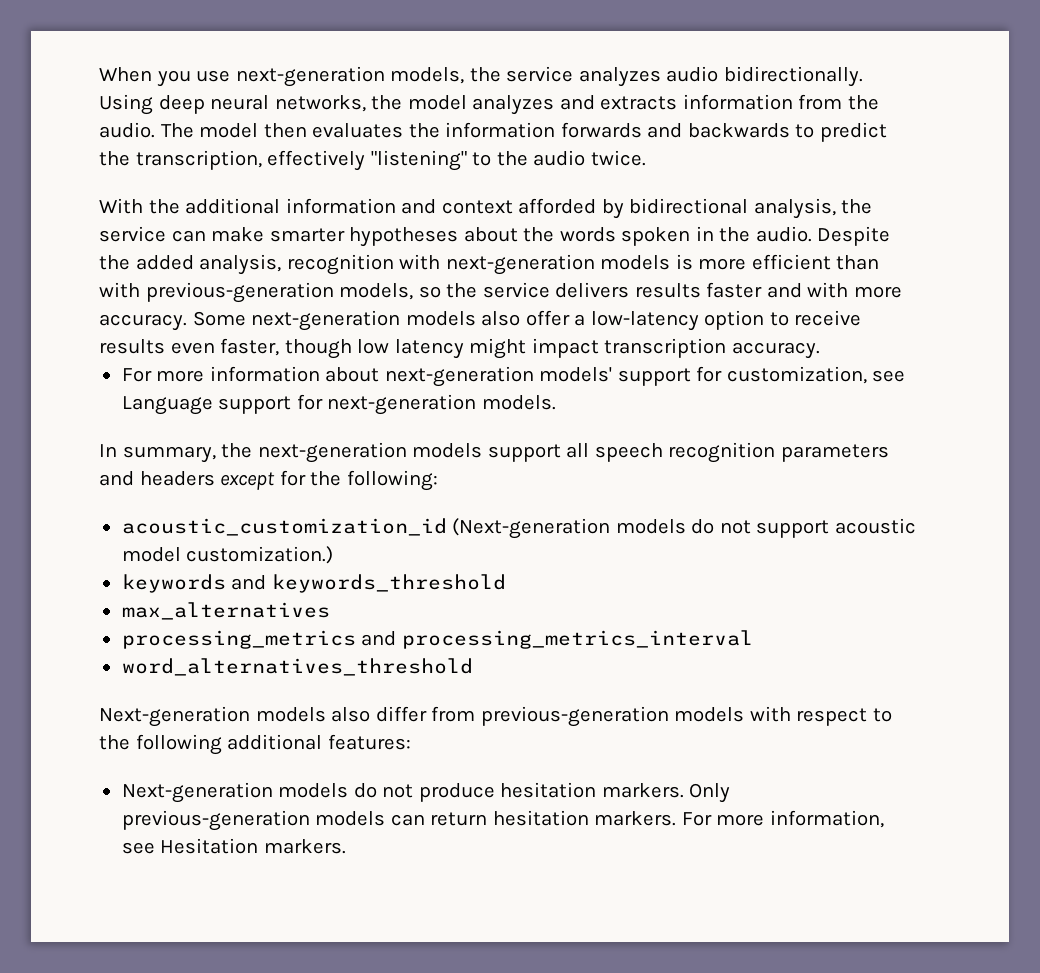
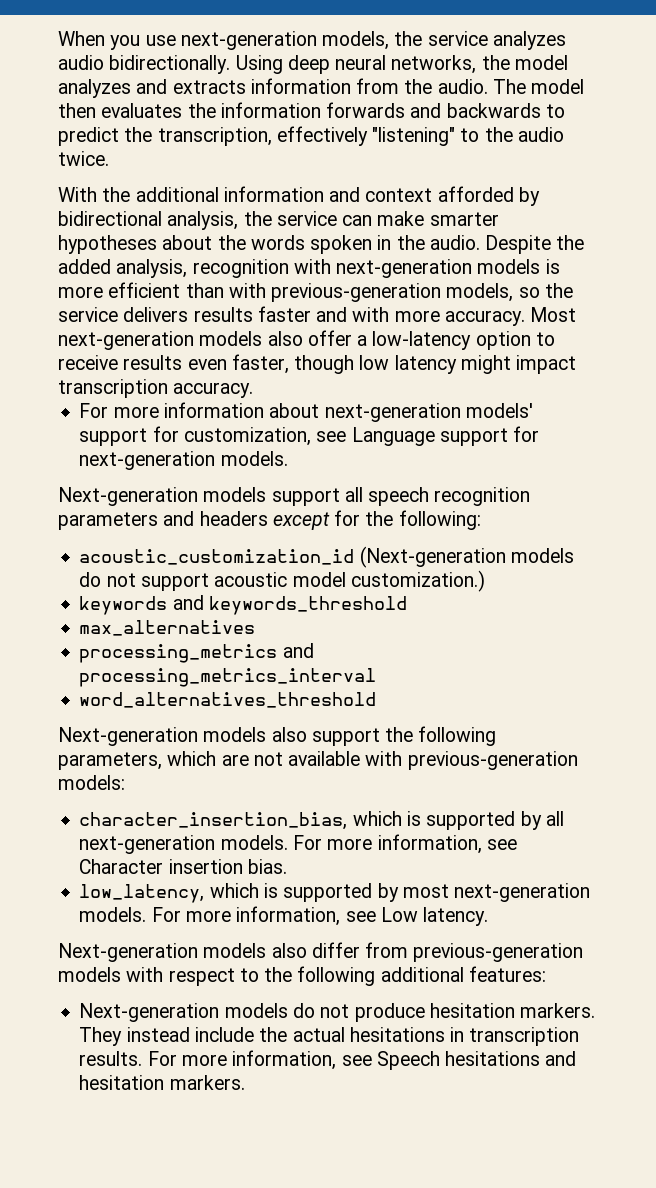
- Some next-generation models also offer a low-latency option to receive results even faster, though low latency might impact transcription accuracy.
+ Most next-generation models also offer a low-latency option to receive results even faster, though low latency might impact transcription accuracy.
- In summary, the next-generation models support all speech recognition parameters and headers except for the following:
+ Next-generation models support all speech recognition parameters and headers except for the following:
+ Next-generation models also support the following parameters, which are not available with previous-generation models:
+ character_insertion_bias, which is supported by all next-generation models. For more information, see Character insertion bias.
+ low_latency, which is supported by most next-generation models. For more information, see Low latency.
- Only previous-generation models can return hesitation markers. For more information, see Hesitation markers.
+ They instead include the actual hesitations in transcription results. For more information, see Speech hesitations and hesitation markers.

